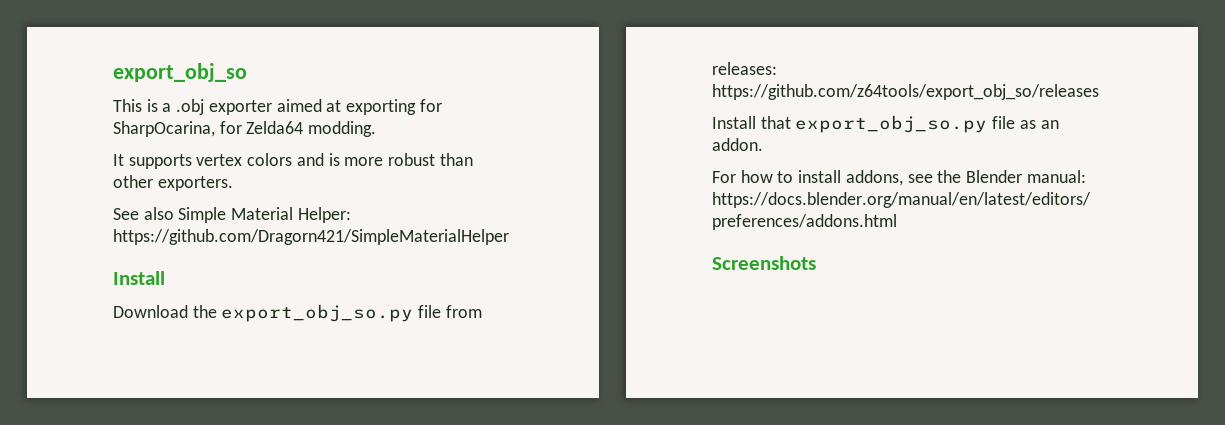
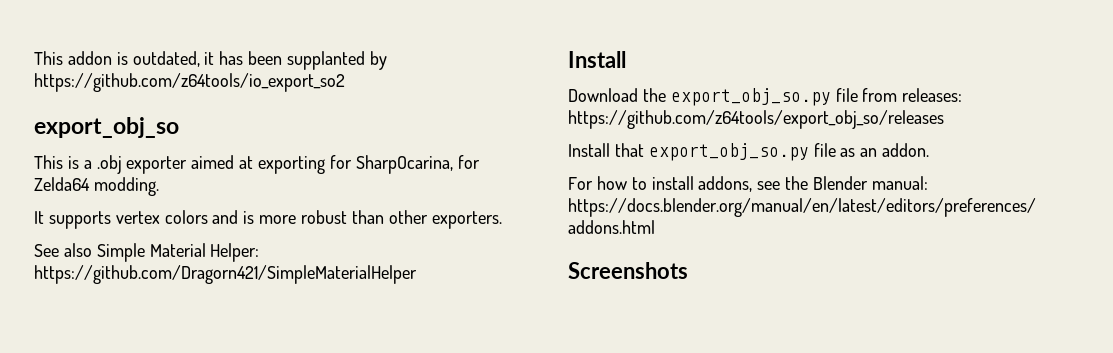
+ This addon is outdated, it has been supplanted by https://github.com/z64tools/io_export_so2

